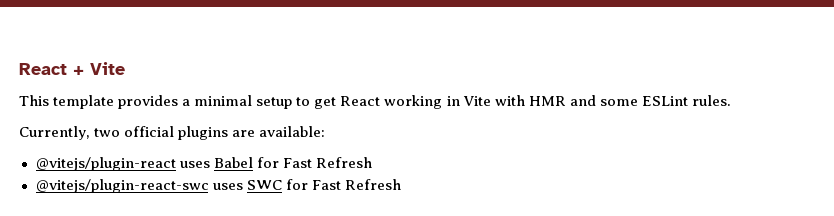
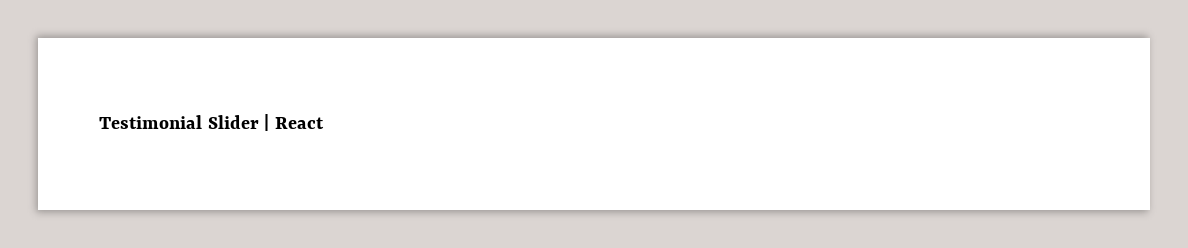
- React + Vite
- This template provides a minimal setup to get React working in Vite with HMR and some ESLint rules.
- Currently, two official plugins are available:
- @vitejs/plugin-react uses Babel for Fast Refresh
- @vitejs/plugin-react-swc uses SWC for Fast Refresh
+ Testimonial Slider | React

